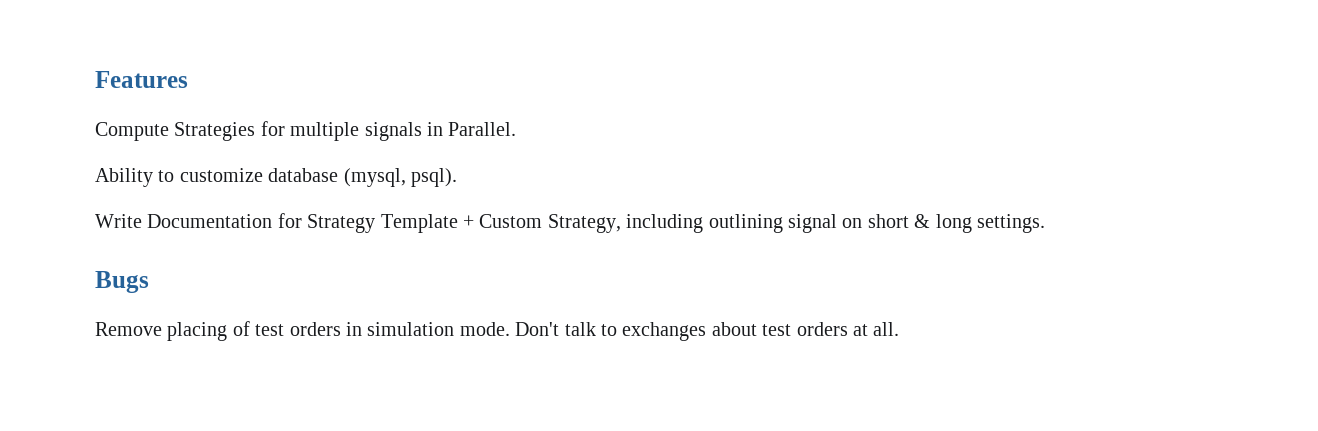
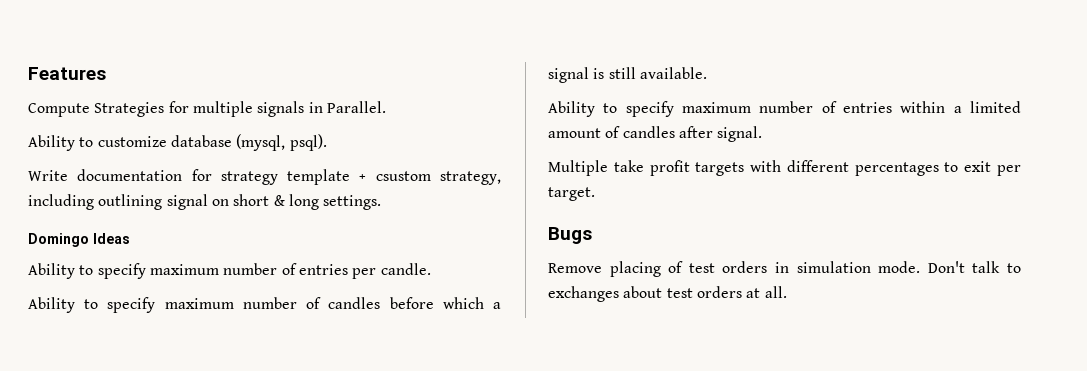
- Write Documentation for Strategy Template + Custom Strategy, including outlining signal on short & long settings.
+ Write documentation for strategy template + csustom strategy, including outlining signal on short & long settings.
+ Domingo Ideas
+ Ability to specify maximum number of entries per candle.
+ Ability to specify maximum number of candles before which a signal is still available.
+ Ability to specify maximum number of entries within a limited amount of candles after signal.
+ Multiple take profit targets with different percentages to exit per target.

